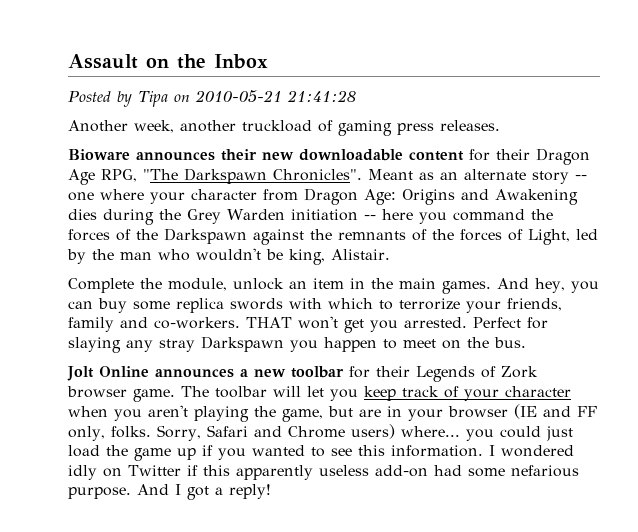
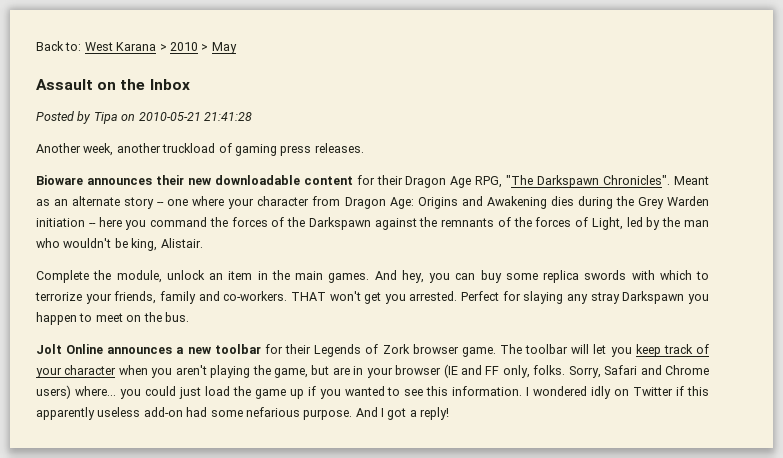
+ Back to: West Karana > 2010 > May

